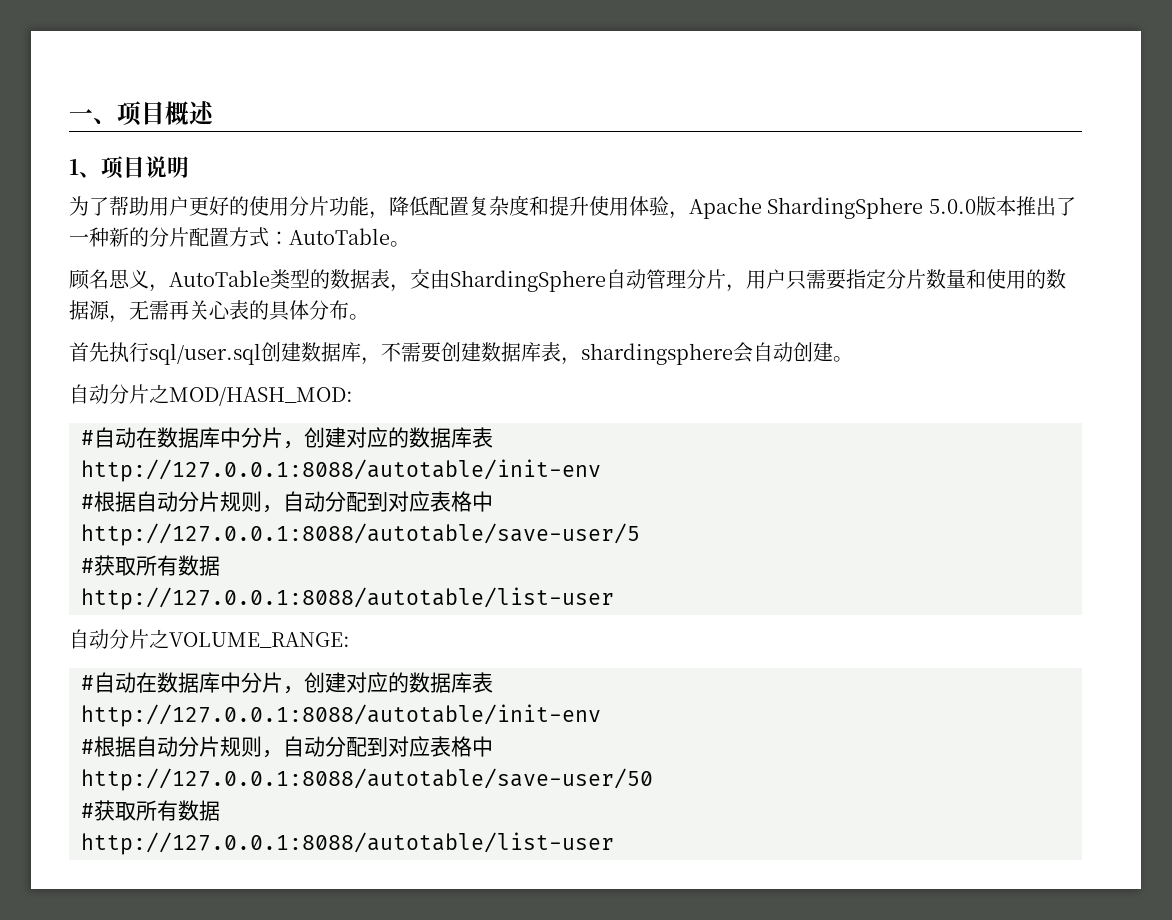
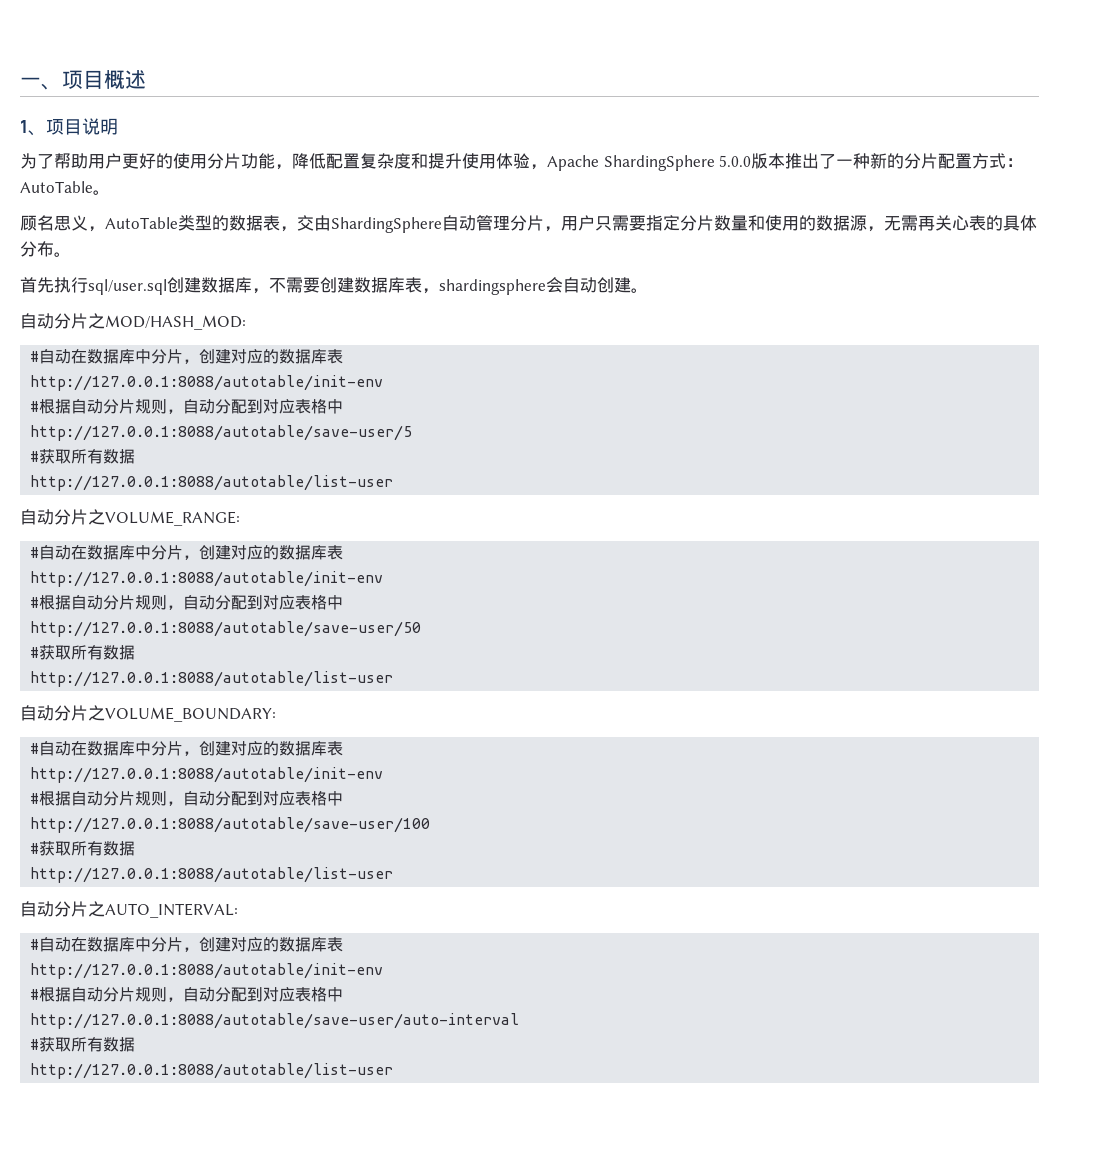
+ 自动分片之VOLUME_BOUNDARY:
+ #自动在数据库中分片，创建对应的数据库表
+ http://127.0.0.1:8088/autotable/init-env
+ #根据自动分片规则，自动分配到对应表格中
+ http://127.0.0.1:8088/autotable/save-user/100
+ #获取所有数据
+ http://127.0.0.1:8088/autotable/list-user
+ 自动分片之AUTO_INTERVAL:
+ #自动在数据库中分片，创建对应的数据库表
+ http://127.0.0.1:8088/autotable/init-env
+ #根据自动分片规则，自动分配到对应表格中
+ http://127.0.0.1:8088/autotable/save-user/auto-interval
+ #获取所有数据
+ http://127.0.0.1:8088/autotable/list-user

